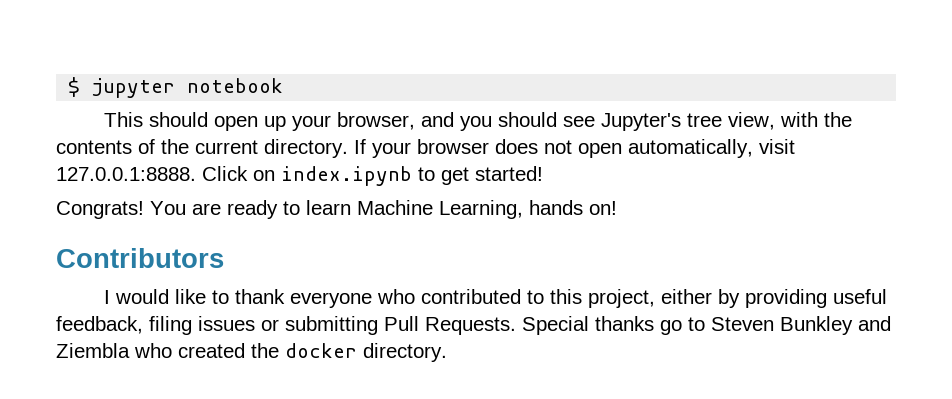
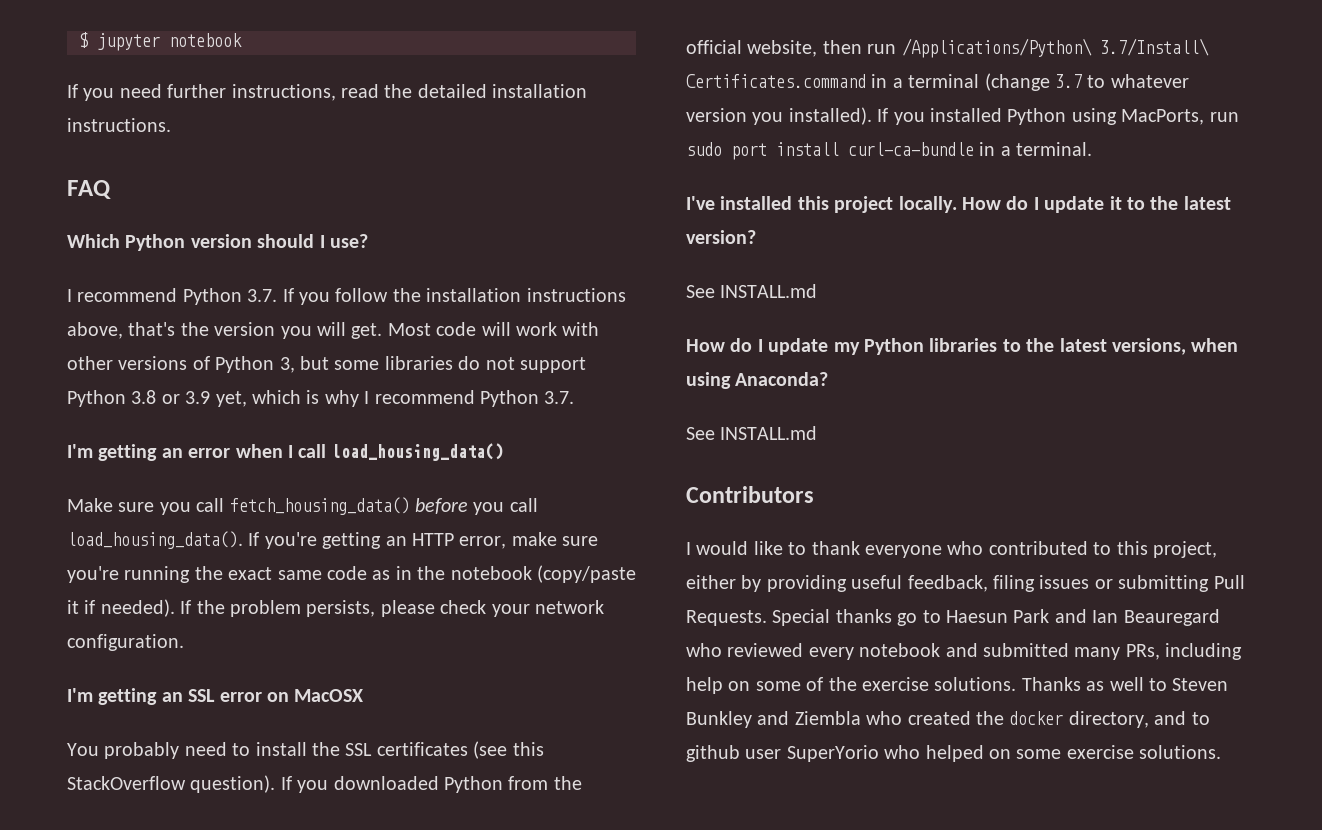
- This should open up your browser, and you should see Jupyter's tree view, with the contents of the current directory. If your browser does not open automatically, visit 127.0.0.1:8888. Click on index.ipynb to get started!
- Congrats! You are ready to learn Machine Learning, hands on!
+ If you need further instructions, read the detailed installation instructions.
+ FAQ
+ Which Python version should I use?
+ I recommend Python 3.7. If you follow the installation instructions above, that's the version you will get. Most code will work with other versions of Python 3, but some libraries do not support Python 3.8 or 3.9 yet, which is why I recommend Python 3.7.
+ I'm getting an error when I call load_housing_data()
+ Make sure you call fetch_housing_data() before you call load_housing_data(). If you're getting an HTTP error, make sure you're running the exact same code as in the notebook (copy/paste it if needed). If the problem persists, please check your network configuration.
+ I'm getting an SSL error on MacOSX
+ You probably need to install the SSL certificates (see this StackOverflow question). If you downloaded Python from the official website, then run /Applications/Python\ 3.7/Install\ Certificates.command in a terminal (change 3.7 to whatever version you installed). If you installed Python using MacPorts, run sudo port install curl-ca-bundle in a terminal.
+ I've installed this project locally. How do I update it to the latest version?
+ See INSTALL.md
+ How do I update my Python libraries to the latest versions, when using Anaconda?
+ See INSTALL.md
- Special thanks go to Steven Bunkley and Ziembla who created the docker directory.
+ Special thanks go to Haesun Park and Ian Beauregard who reviewed every notebook and submitted many PRs, including help on some of the exercise solutions. Thanks as well to Steven Bunkley and Ziembla who created the docker directory, and to github user SuperYorio who helped on some exercise solutions.

